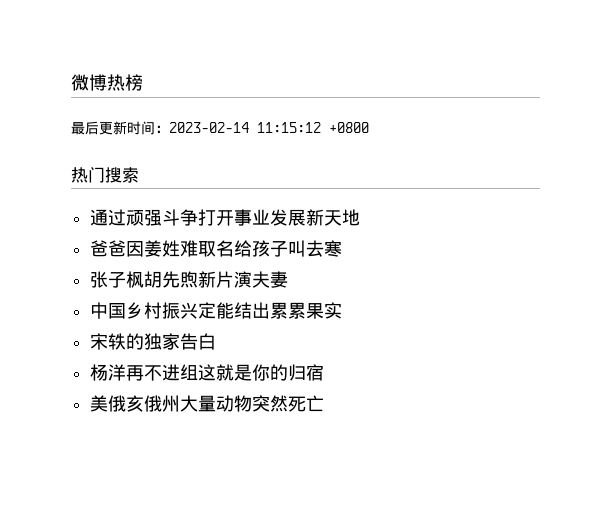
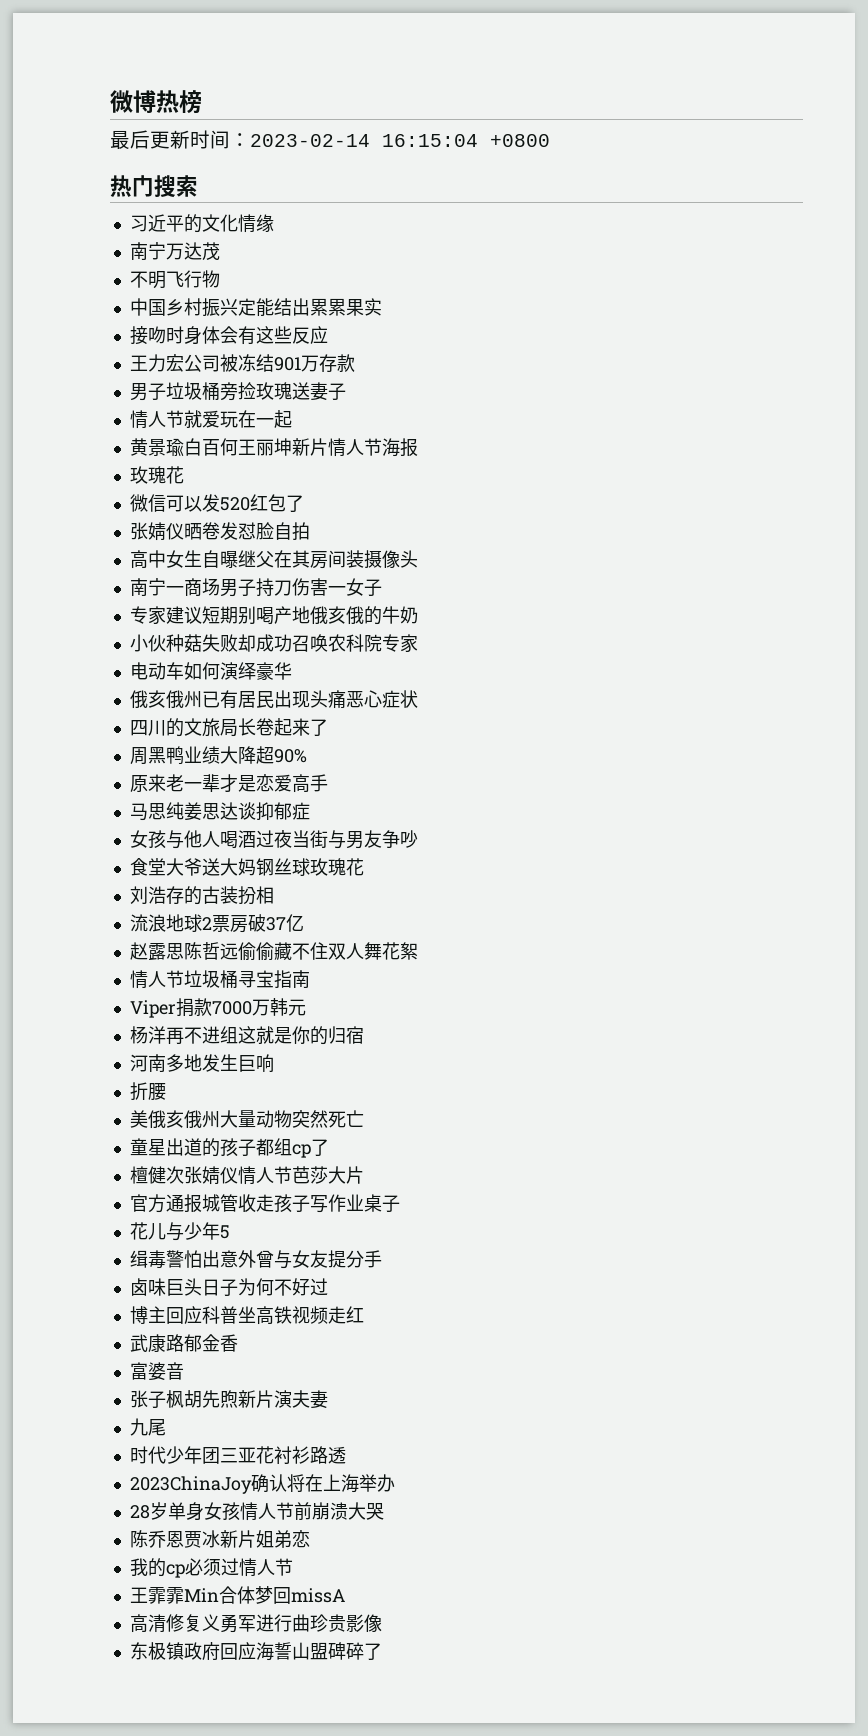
- 最后更新时间：2023-02-14 11:15:12 +0800
+ 最后更新时间：2023-02-14 16:15:04 +0800
- 通过顽强斗争打开事业发展新天地
- 爸爸因姜姓难取名给孩子叫去寒
- 张子枫胡先煦新片演夫妻
+ 习近平的文化情缘
+ 南宁万达茂
+ 不明飞行物
- 宋轶的独家告白
+ 接吻时身体会有这些反应
+ 王力宏公司被冻结901万存款
+ 男子垃圾桶旁捡玫瑰送妻子
+ 情人节就爱玩在一起
+ 黄景瑜白百何王丽坤新片情人节海报
+ 玫瑰花
+ 微信可以发520红包了
+ 张婧仪晒卷发怼脸自拍
+ 高中女生自曝继父在其房间装摄像头
+ 南宁一商场男子持刀伤害一女子
+ 专家建议短期别喝产地俄亥俄的牛奶
+ 小伙种菇失败却成功召唤农科院专家
+ 电动车如何演绎豪华
+ 俄亥俄州已有居民出现头痛恶心症状
+ 四川的文旅局长卷起来了
+ 周黑鸭业绩大降超90%
+ 原来老一辈才是恋爱高手
+ 马思纯姜思达谈抑郁症
+ 女孩与他人喝酒过夜当街与男友争吵
+ 食堂大爷送大妈钢丝球玫瑰花
+ 刘浩存的古装扮相
+ 流浪地球2票房破37亿
+ 赵露思陈哲远偷偷藏不住双人舞花絮
+ 情人节垃圾桶寻宝指南
+ Viper捐款7000万韩元
+ 河南多地发生巨响
+ 折腰
+ 童星出道的孩子都组cp了
+ 檀健次张婧仪情人节芭莎大片
+ 官方通报城管收走孩子写作业桌子
+ 花儿与少年5
+ 缉毒警怕出意外曾与女友提分手
+ 卤味巨头日子为何不好过
+ 博主回应科普坐高铁视频走红
+ 武康路郁金香
+ 富婆音
+ 张子枫胡先煦新片演夫妻
+ 九尾
+ 时代少年团三亚花衬衫路透
+ 2023ChinaJoy确认将在上海举办
+ 28岁单身女孩情人节前崩溃大哭
+ 陈乔恩贾冰新片姐弟恋
+ 我的cp必须过情人节
+ 王霏霏Min合体梦回missA
+ 高清修复义勇军进行曲珍贵影像
+ 东极镇政府回应海誓山盟碑碎了

